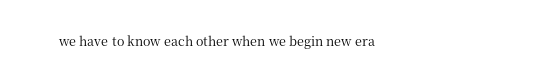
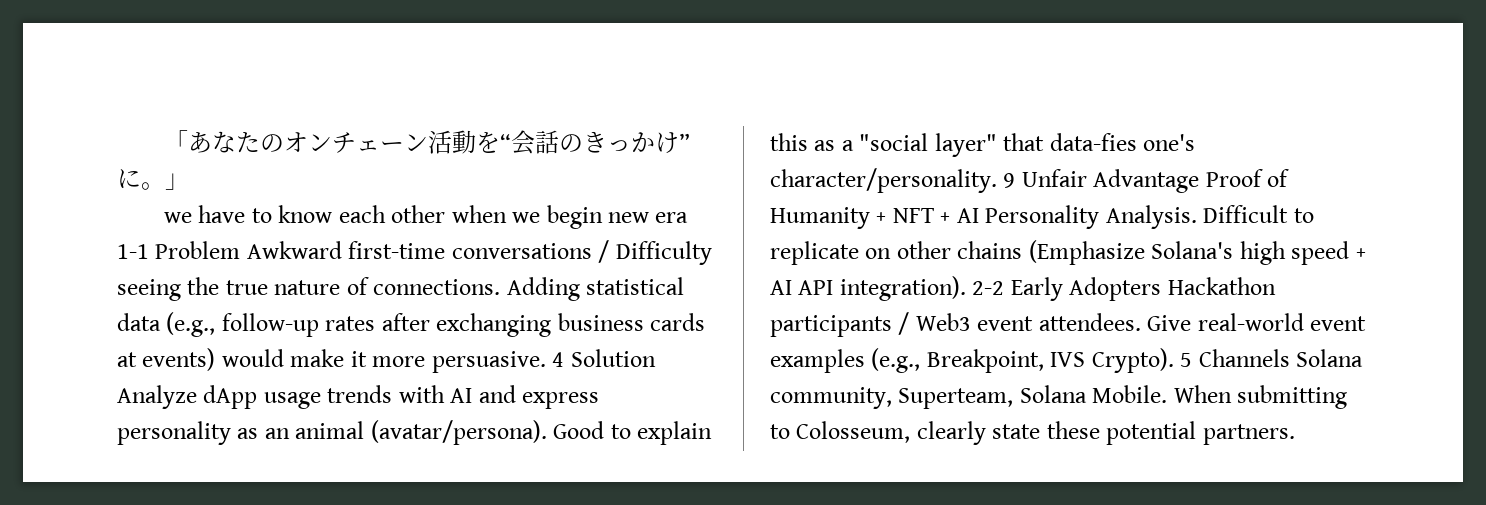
+ 「あなたのオンチェーン活動を“会話のきっかけ”に。」
- we have to know each other when we begin new era
+ we have to know each other when we begin new era 1-1 Problem Awkward first-time conversations / Difficulty seeing the true nature of connections. Adding statistical data (e.g., follow-up rates after exchanging business cards at events) would make it more persuasive. 4 Solution Analyze dApp usage trends with AI and express personality as an animal (avatar/persona). Good to explain this as a "social layer" that data-fies one's character/personality. 9 Unfair Advantage Proof of Humanity + NFT + AI Personality Analysis. Difficult to replicate on other chains (Emphasize Solana's high speed + AI API integration). 2-2 Early Adopters Hackathon participants / Web3 event attendees. Give real-world event examples (e.g., Breakpoint, IVS Crypto). 5 Channels Solana community, Superteam, Solana Mobile. When submitting to Colosseum, clearly state these potential partners.

